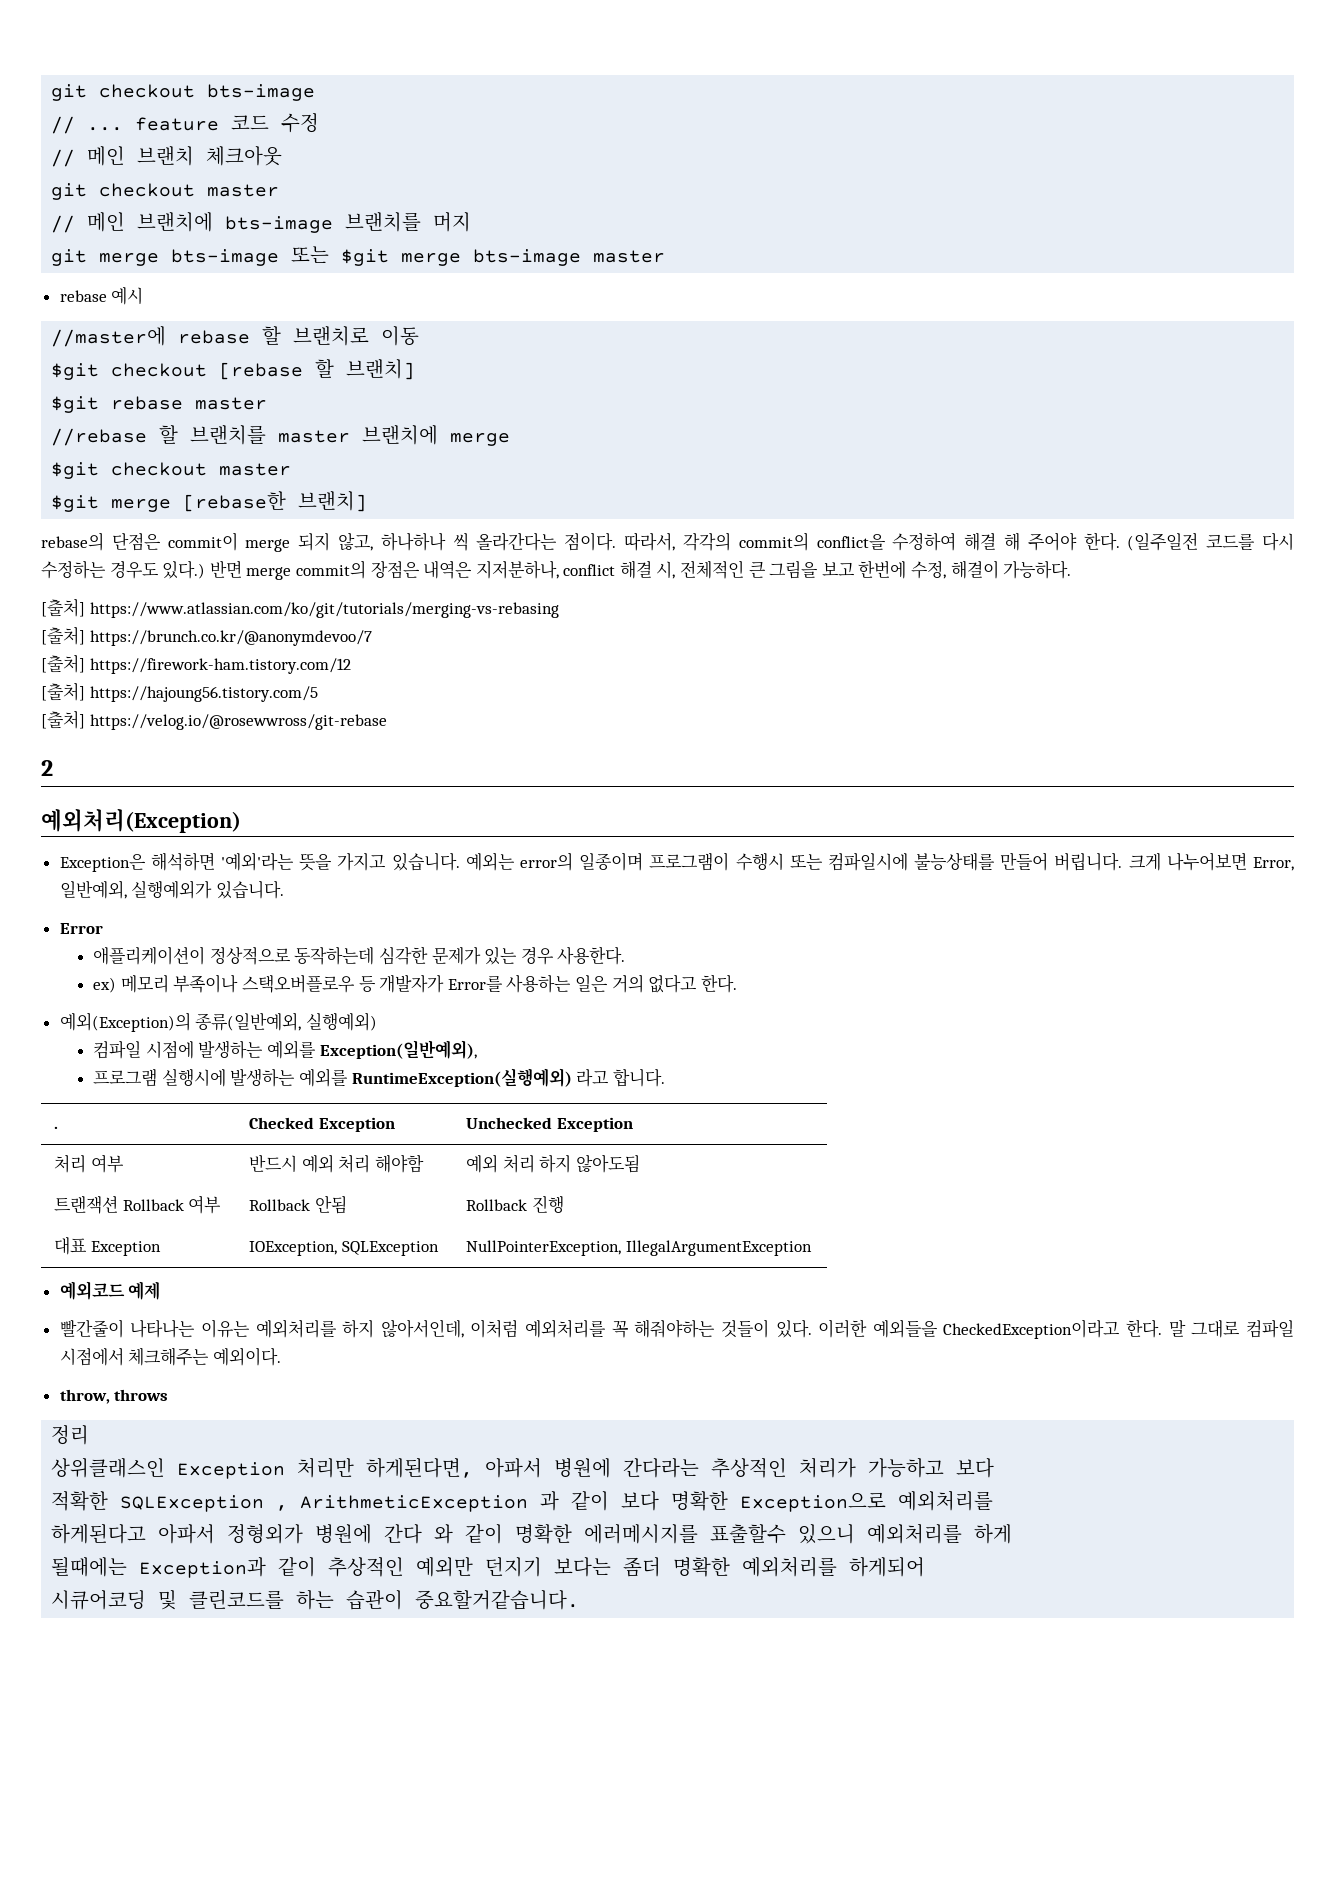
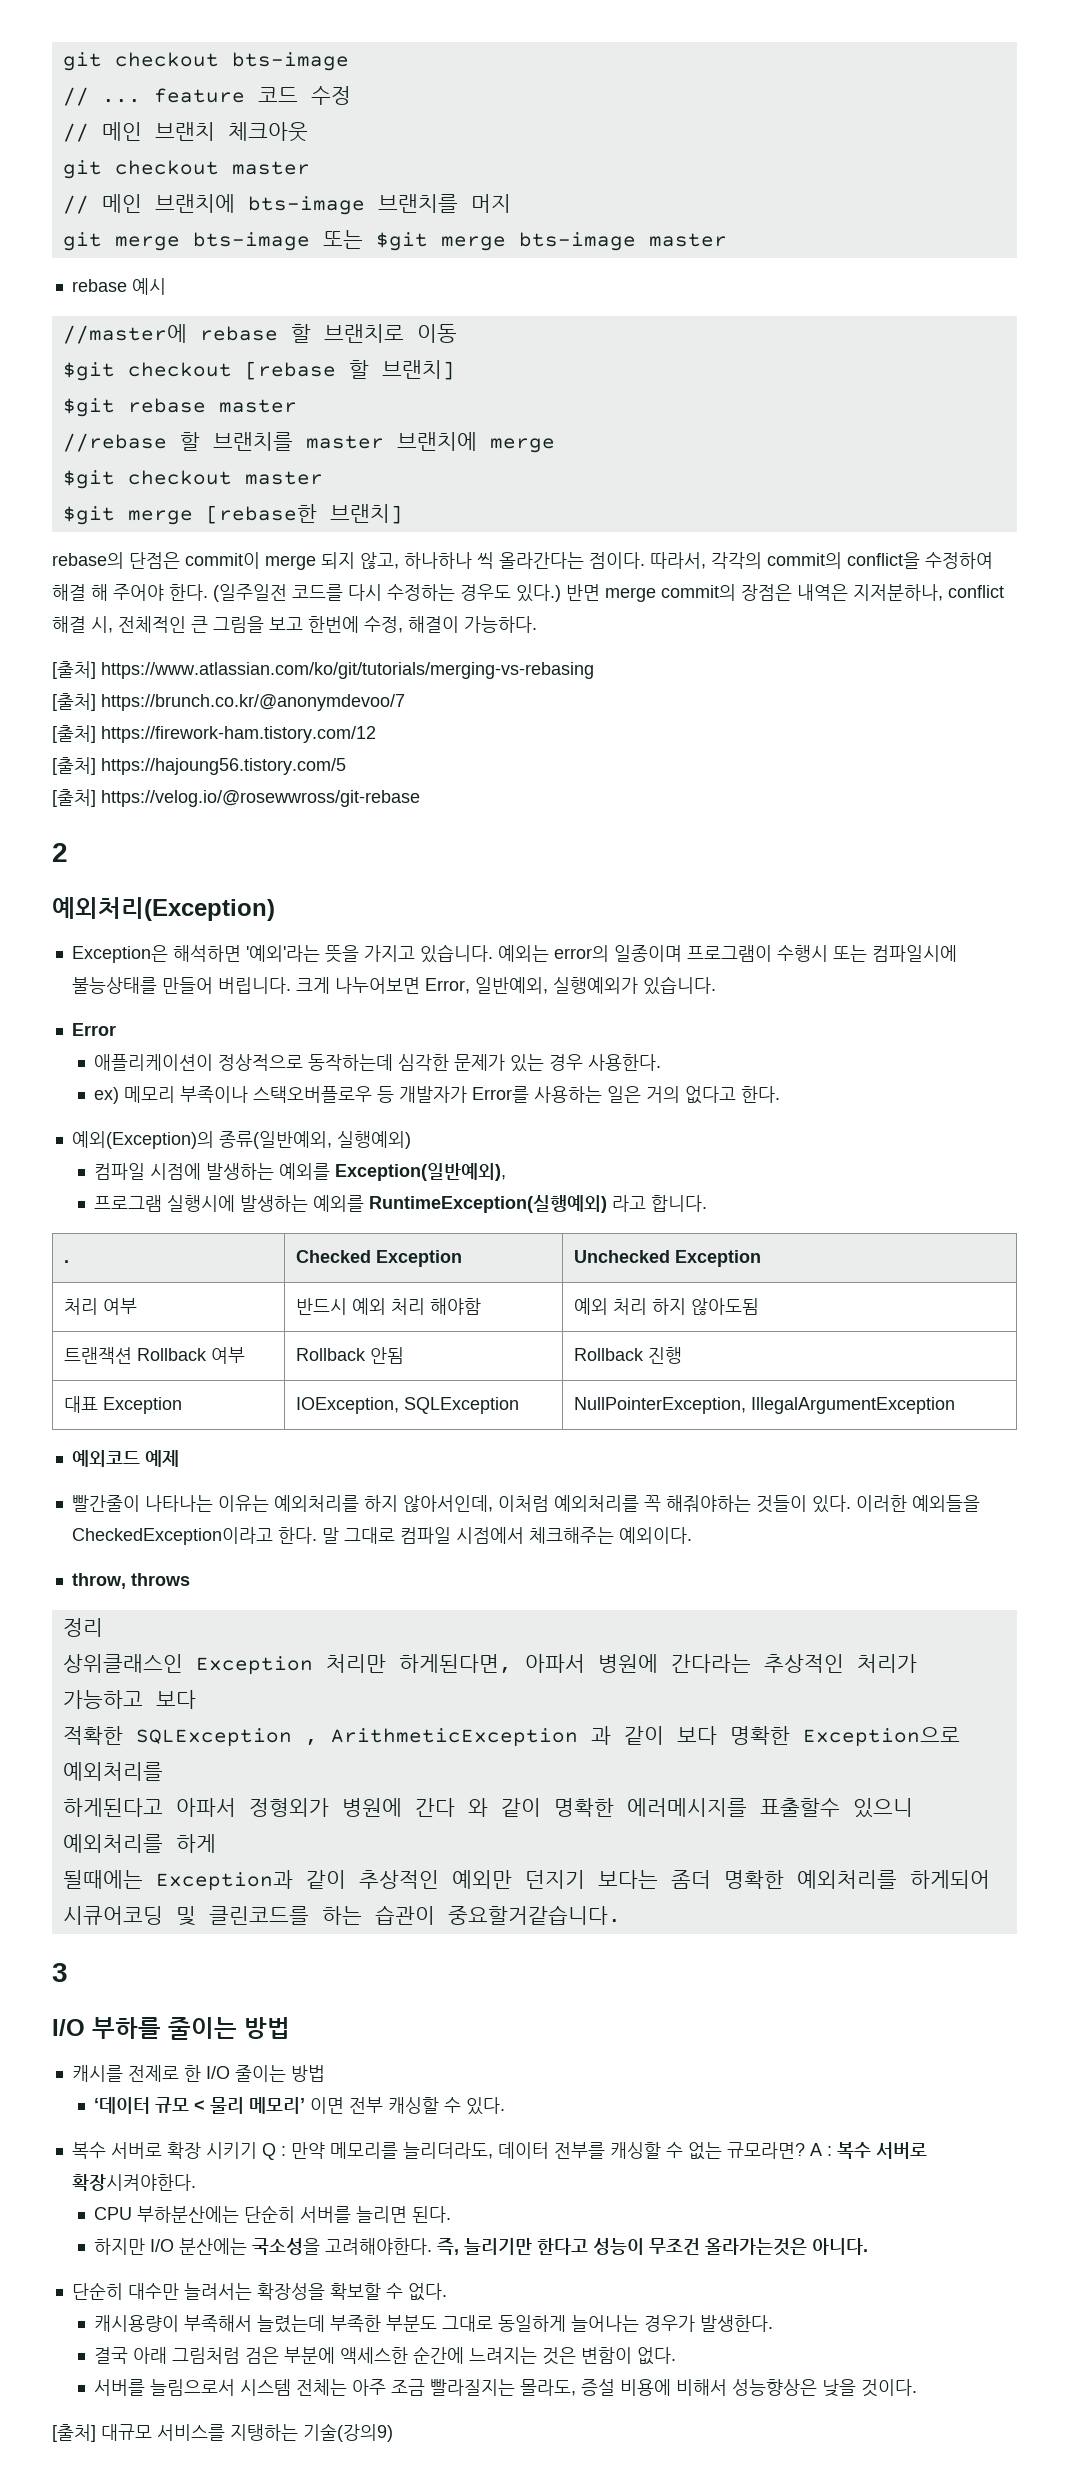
+ 3
+ I/O 부하를 줄이는 방법
+ 캐시를 전제로 한 I/O 줄이는 방법
+ ‘데이터 규모 < 물리 메모리’ 이면 전부 캐싱할 수 있다.
+ 복수 서버로 확장 시키기 Q : 만약 메모리를 늘리더라도, 데이터 전부를 캐싱할 수 없는 규모라면? A : 복수 서버로 확장시켜야한다.
+ CPU 부하분산에는 단순히 서버를 늘리면 된다.
+ 하지만 I/O 분산에는 국소성을 고려해야한다. 즉, 늘리기만 한다고 성능이 무조건 올라가는것은 아니다.
+ 단순히 대수만 늘려서는 확장성을 확보할 수 없다.
+ 캐시용량이 부족해서 늘렸는데 부족한 부분도 그대로 동일하게 늘어나는 경우가 발생한다.
+ 결국 아래 그림처럼 검은 부분에 액세스한 순간에 느려지는 것은 변함이 없다.
+ 서버를 늘림으로서 시스템 전체는 아주 조금 빨라질지는 몰라도, 증설 비용에 비해서 성능향상은 낮을 것이다.
+ [출처] 대규모 서비스를 지탱하는 기술(강의9)

